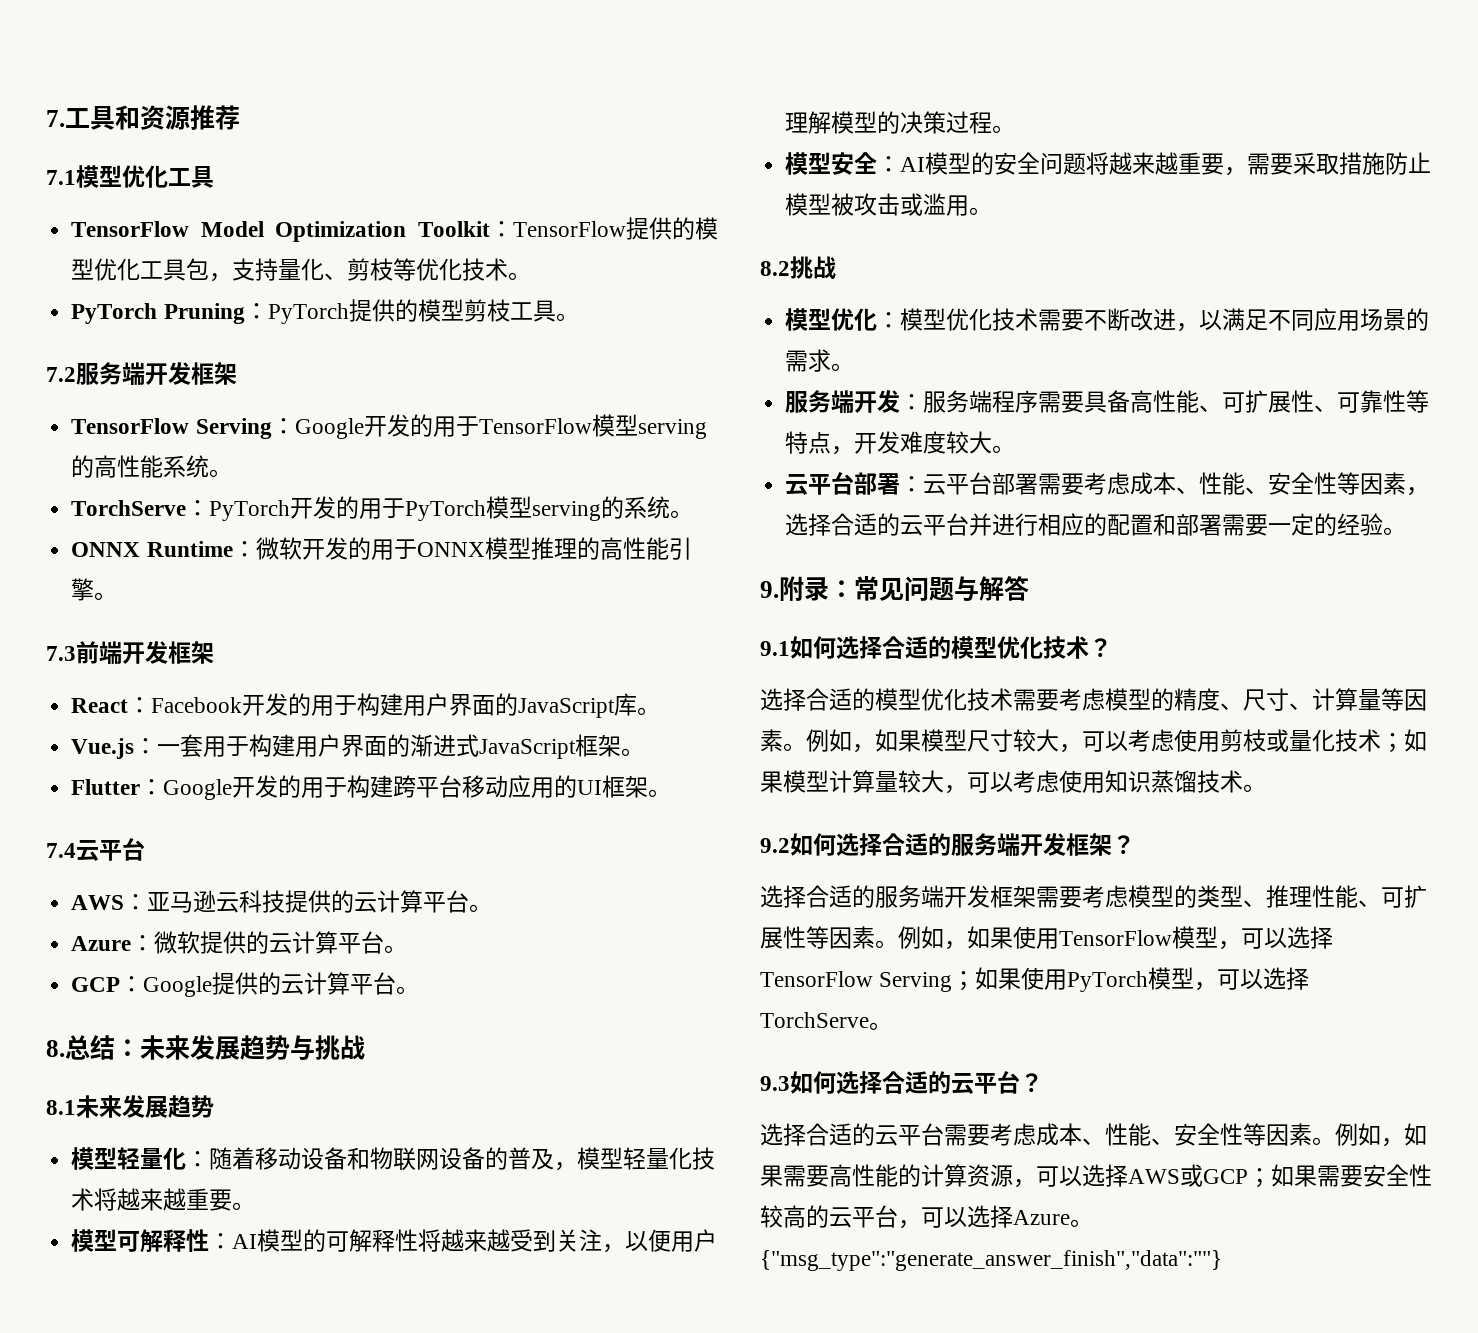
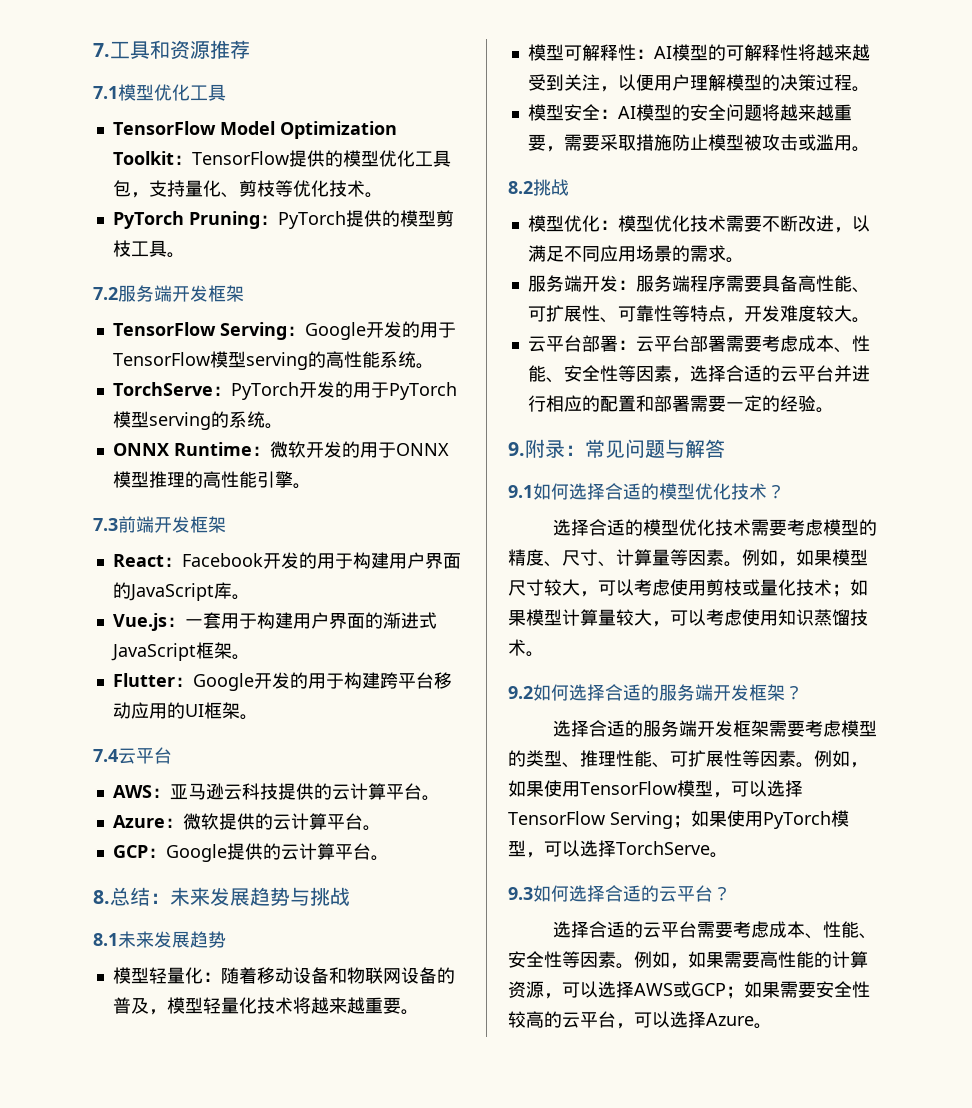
- {"msg_type":"generate_answer_finish","data":""}

